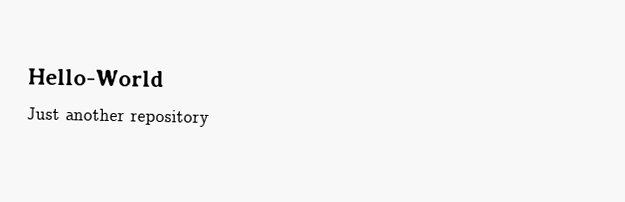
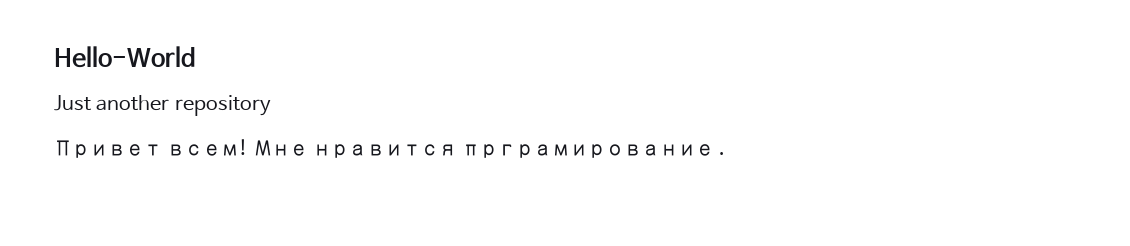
+ Привет всем! Мне нравится прграмирование .

